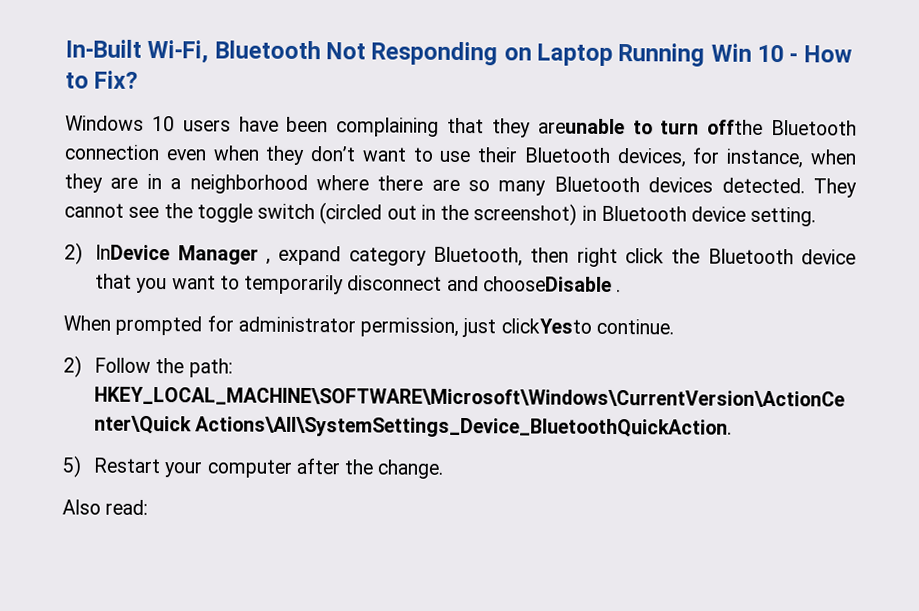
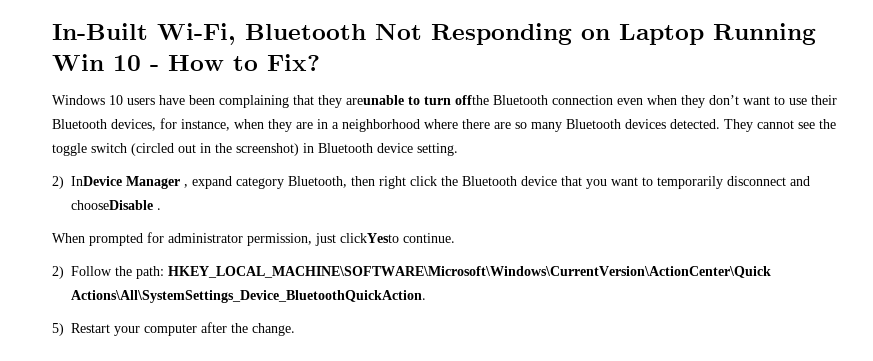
- Also read:

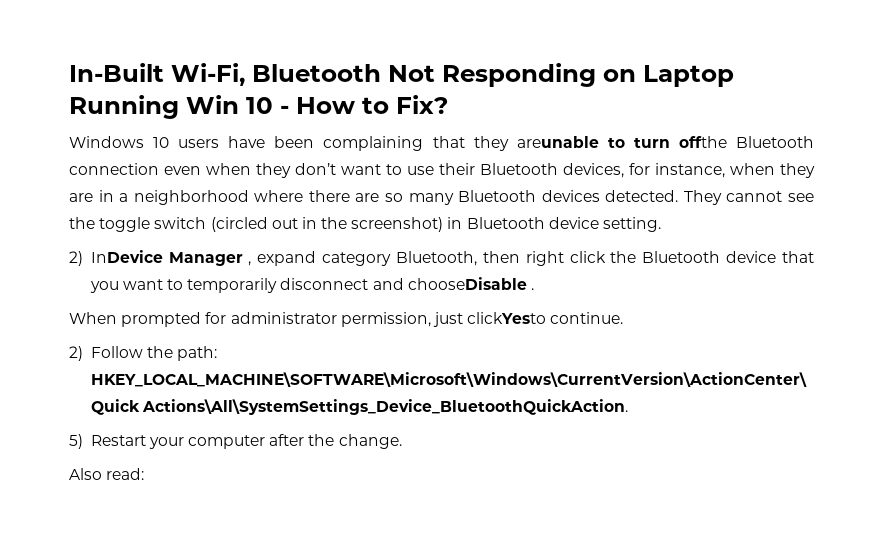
+ Also read:

